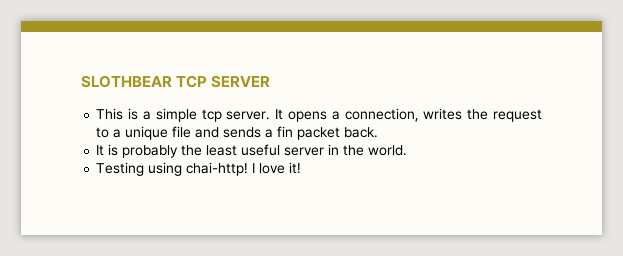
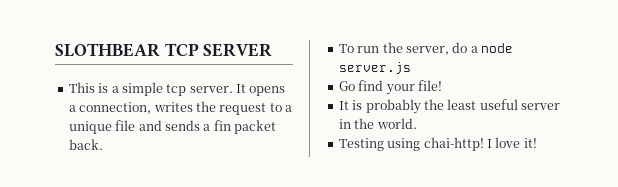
+ To run the server, do a node server.js
+ Go find your file!

